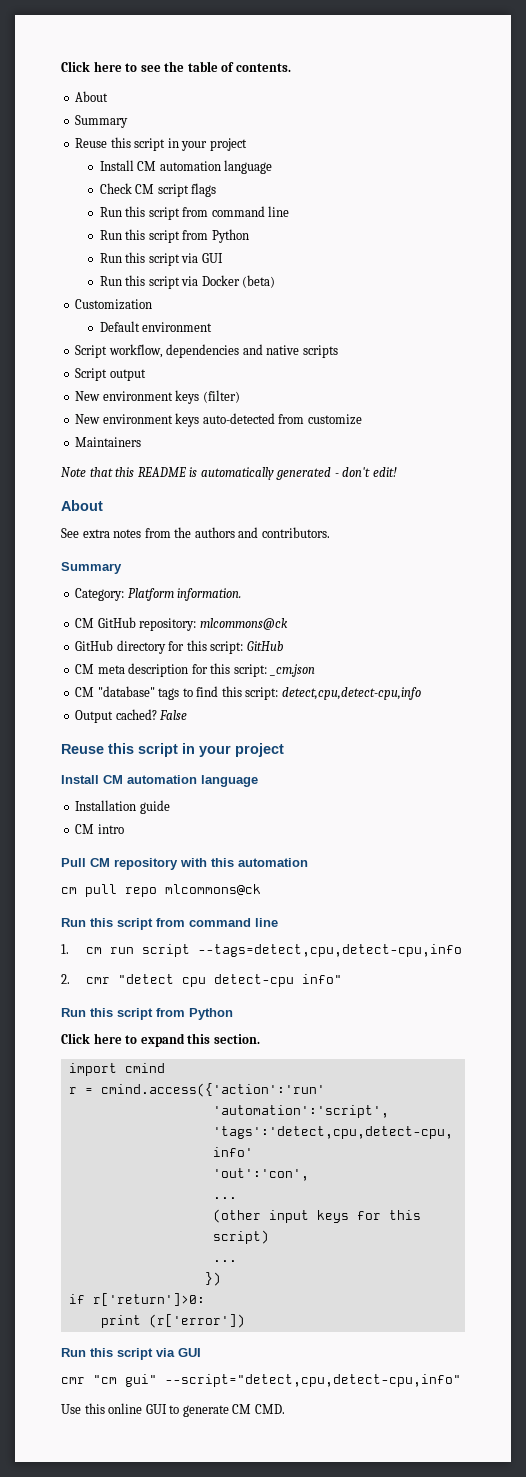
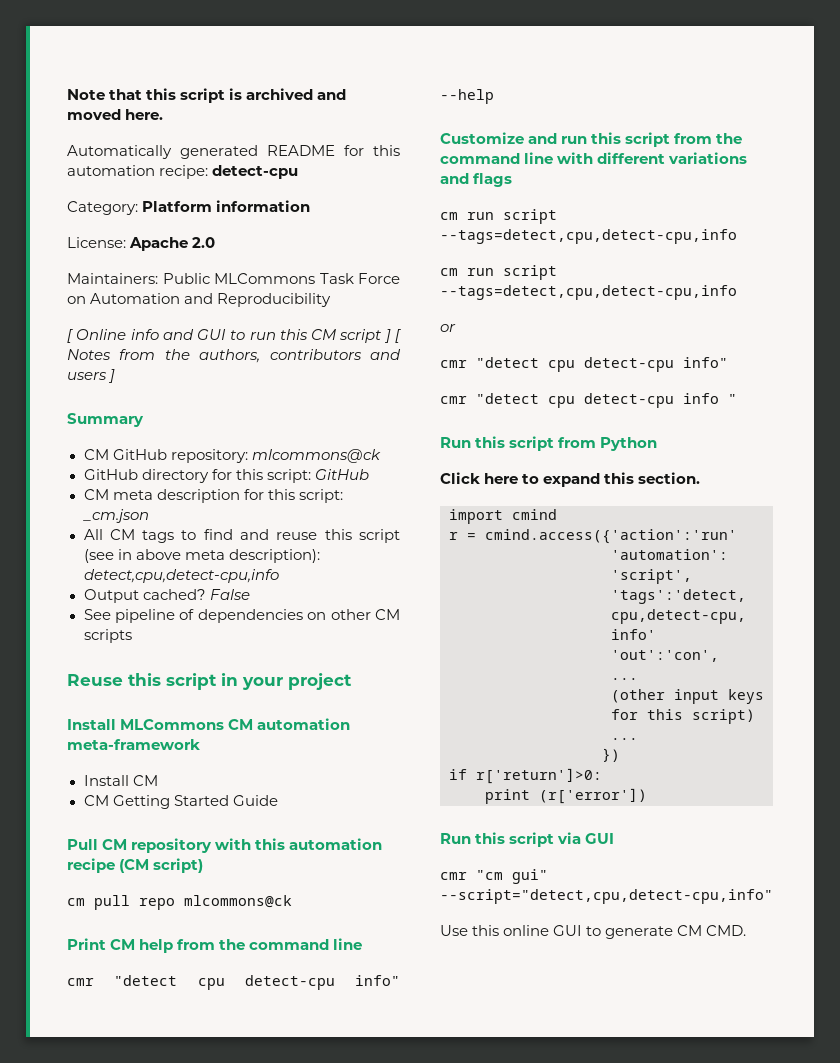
- Click here to see the table of contents.
- About
+ Note that this script is archived and moved here.
+ Automatically generated README for this automation recipe: detect-cpu
+ Category: Platform information
+ License: Apache 2.0
+ Maintainers: Public MLCommons Task Force on Automation and Reproducibility
+ [ Online info and GUI to run this CM script ] [ Notes from the authors, contributors and users ]
  Summary
- Reuse this script in your project
- Install CM automation language
- Check CM script flags
- Run this script from command line
- Run this script from Python
- Run this script via GUI
- Run this script via Docker (beta)
- Customization
- Default environment
- Script workflow, dependencies and native scripts
- Script output
- New environment keys (filter)
- New environment keys auto-detected from customize
- Maintainers
- Note that this README is automatically generated - don't edit!
- About
- See extra notes from the authors and contributors.
- Summary
- Category: Platform information.
- CM "database" tags to find this script: detect,cpu,detect-cpu,info
+ All CM tags to find and reuse this script (see in above meta description): detect,cpu,detect-cpu,info
  Output cached? False
+ See pipeline of dependencies on other CM scripts
  Reuse this script in your project
- Install CM automation language
- Installation guide
- CM intro
+ Install MLCommons CM automation meta-framework
+ Install CM
+ CM Getting Started Guide
- Pull CM repository with this automation
+ Pull CM repository with this automation recipe (CM script)
  cm pull repo mlcommons@ck
- Run this script from command line
- 1. cm run script --tags=detect,cpu,detect-cpu,info
- 2. cmr "detect cpu detect-cpu info"
+ Print CM help from the command line
+ cmr "detect cpu detect-cpu info" --help
+ Customize and run this script from the command line with different variations and flags
+ cm run script --tags=detect,cpu,detect-cpu,info
+ cm run script --tags=detect,cpu,detect-cpu,info
+ or
+ cmr "detect cpu detect-cpu info"
+ cmr "detect cpu detect-cpu info "

